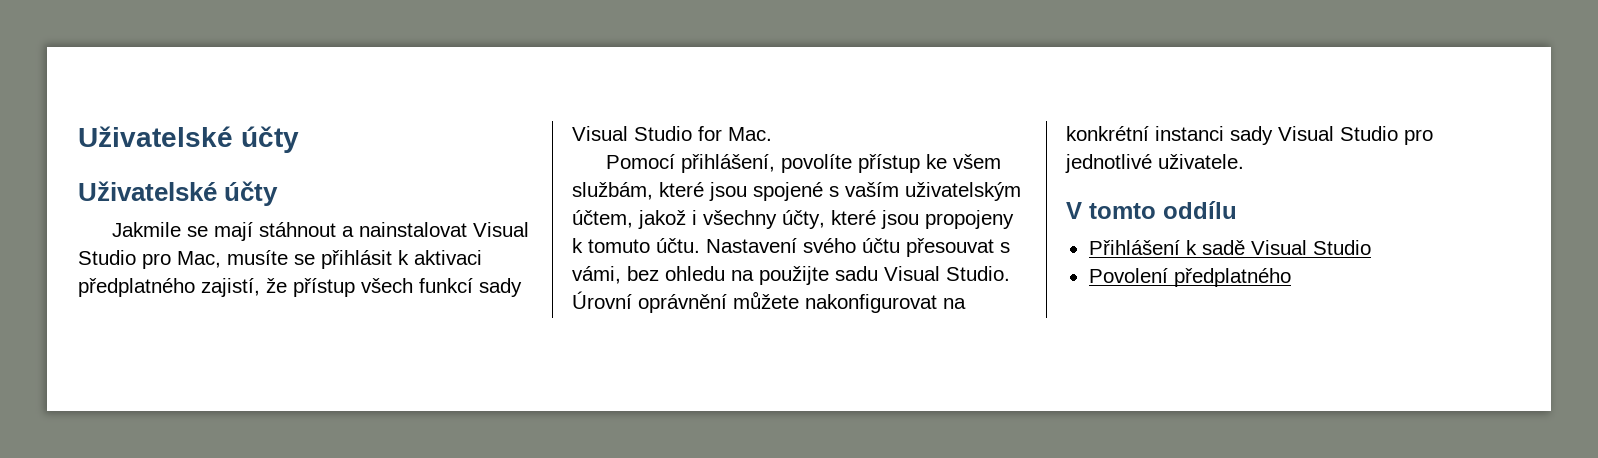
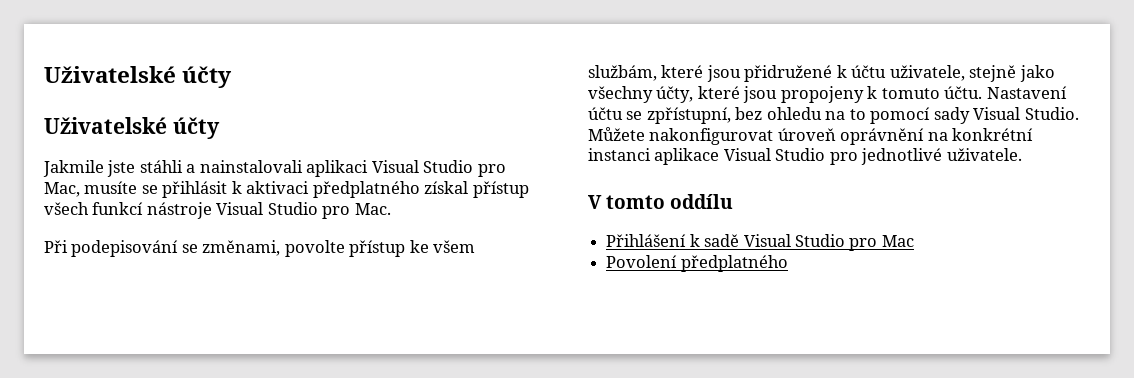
- Jakmile se mají stáhnout a nainstalovat Visual Studio pro Mac, musíte se přihlásit k aktivaci předplatného zajistí, že přístup všech funkcí sady Visual Studio for Mac.
+ Jakmile jste stáhli a nainstalovali aplikaci Visual Studio pro Mac, musíte se přihlásit k aktivaci předplatného získal přístup všech funkcí nástroje Visual Studio pro Mac.
- Pomocí přihlášení, povolíte přístup ke všem službám, které jsou spojené s vaším uživatelským účtem, jakož i všechny účty, které jsou propojeny k tomuto účtu.
+ Při podepisování se změnami, povolte přístup ke všem službám, které jsou přidružené k účtu uživatele, stejně jako všechny účty, které jsou propojeny k tomuto účtu.
- Nastavení svého účtu přesouvat s vámi, bez ohledu na použijte sadu Visual Studio. Úrovní oprávnění můžete nakonfigurovat na konkrétní instanci sady Visual Studio pro jednotlivé uživatele.
+ Nastavení účtu se zpřístupní, bez ohledu na to pomocí sady Visual Studio. Můžete nakonfigurovat úroveň oprávnění na konkrétní instanci aplikace Visual Studio pro jednotlivé uživatele.
- Přihlášení k sadě Visual Studio
+ Přihlášení k sadě Visual Studio pro Mac

